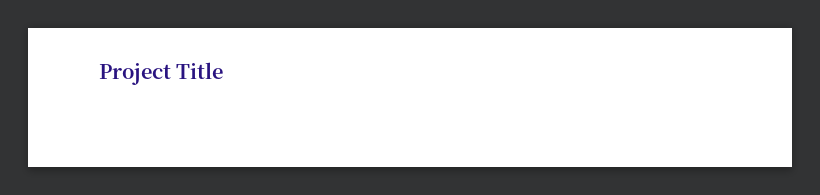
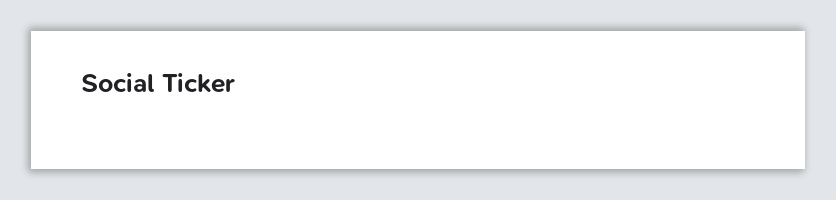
- Project Title
+ Social Ticker

